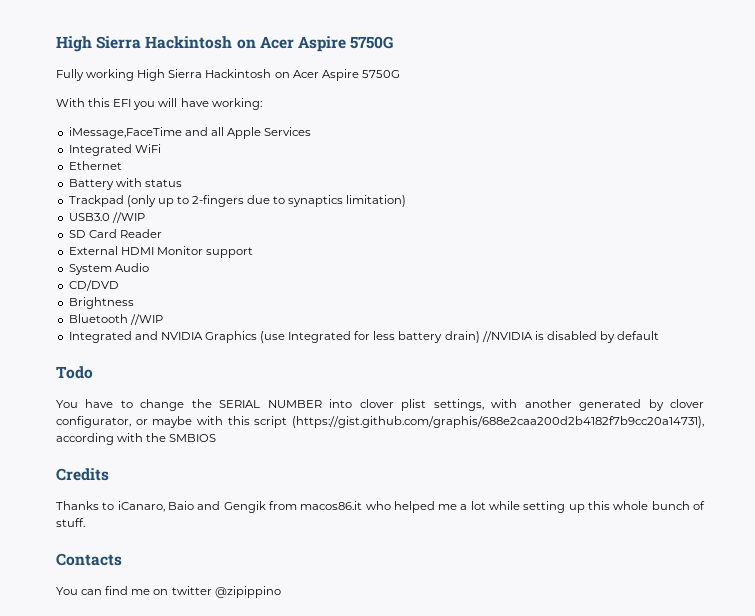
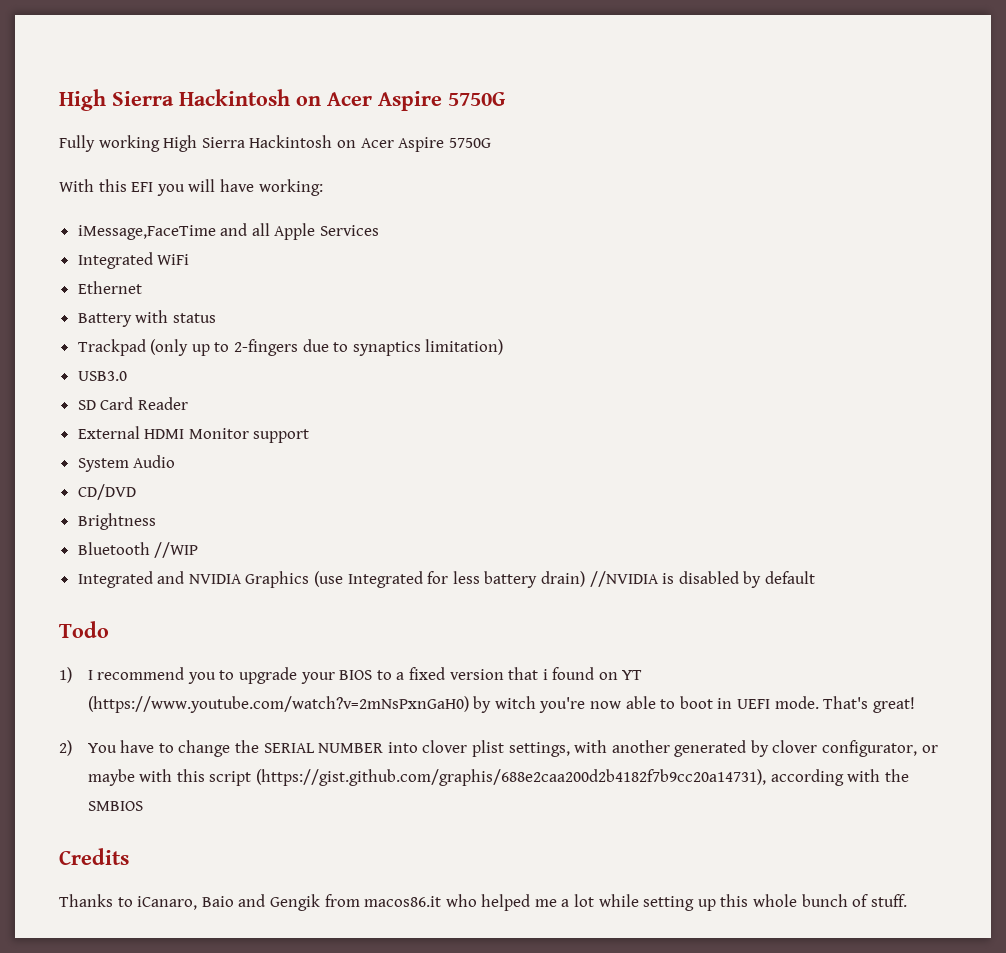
- USB3.0 //WIP
+ USB3.0
- You have to change the SERIAL NUMBER into clover plist settings, with another generated by clover configurator, or maybe with this script (https://gist.github.com/graphis/688e2caa200d2b4182f7b9cc20a14731), according with the SMBIOS
+ 1) I recommend you to upgrade your BIOS to a fixed version that i found on YT (https://www.youtube.com/watch?v=2mNsPxnGaH0) by witch you're now able to boot in UEFI mode. That's great!
+ 2) You have to change the SERIAL NUMBER into clover plist settings, with another generated by clover configurator, or maybe with this script (https://gist.github.com/graphis/688e2caa200d2b4182f7b9cc20a14731), according with the SMBIOS
- Contacts
- You can find me on twitter @zipippino

